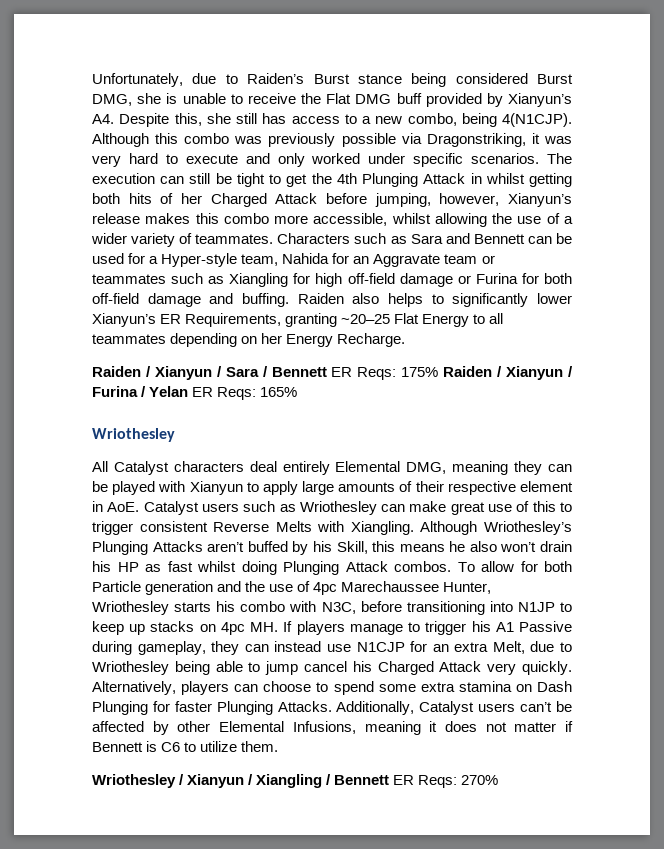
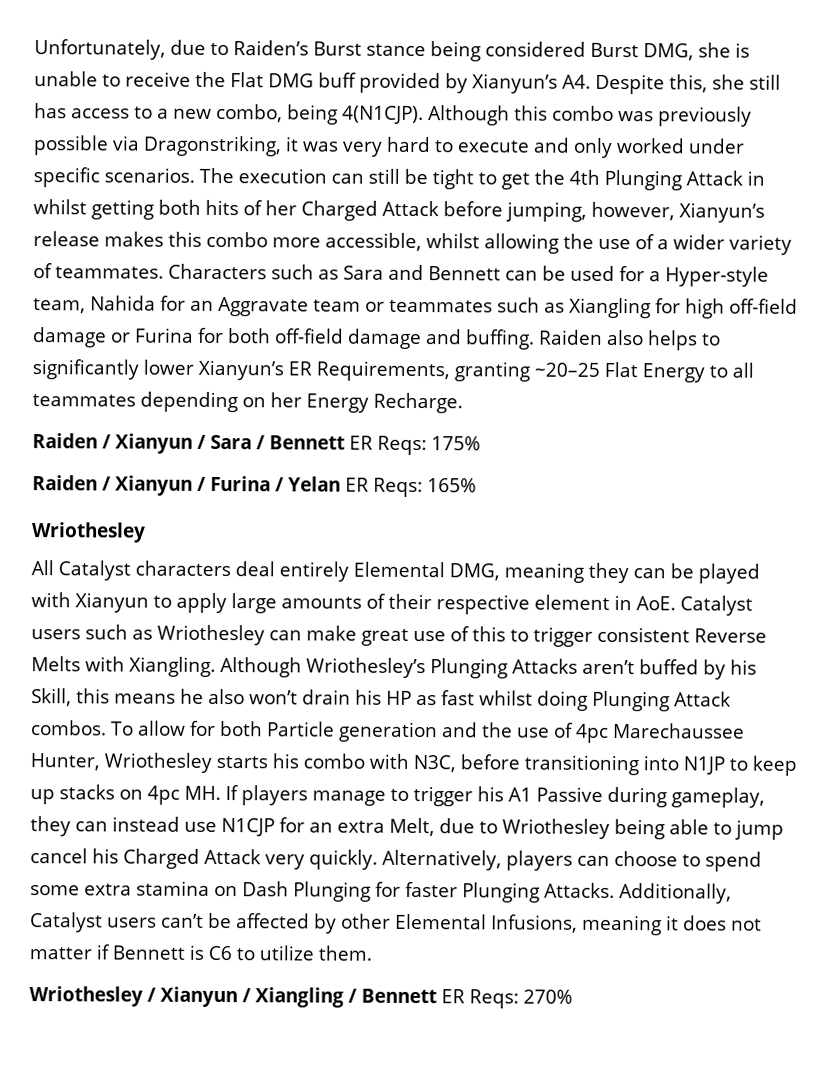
- Raiden / Xianyun / Sara / Bennett ER Reqs: 175% Raiden / Xianyun / Furina / Yelan ER Reqs: 165%
+ Raiden / Xianyun / Sara / Bennett ER Reqs: 175%
+ Raiden / Xianyun / Furina / Yelan ER Reqs: 165%

